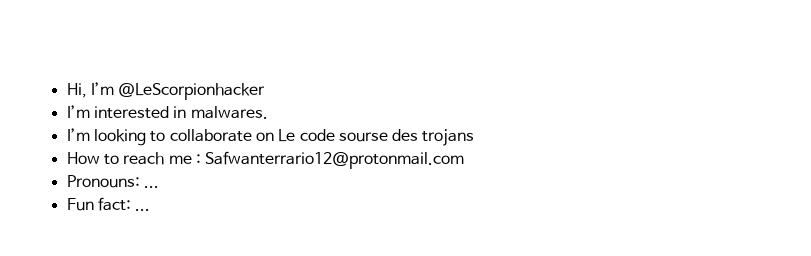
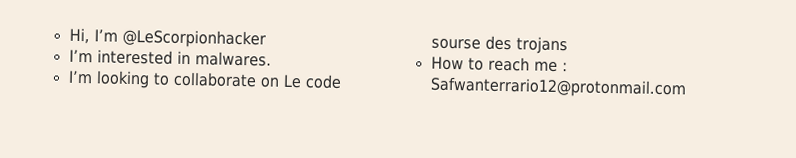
- Pronouns: ...
- Fun fact: ...

